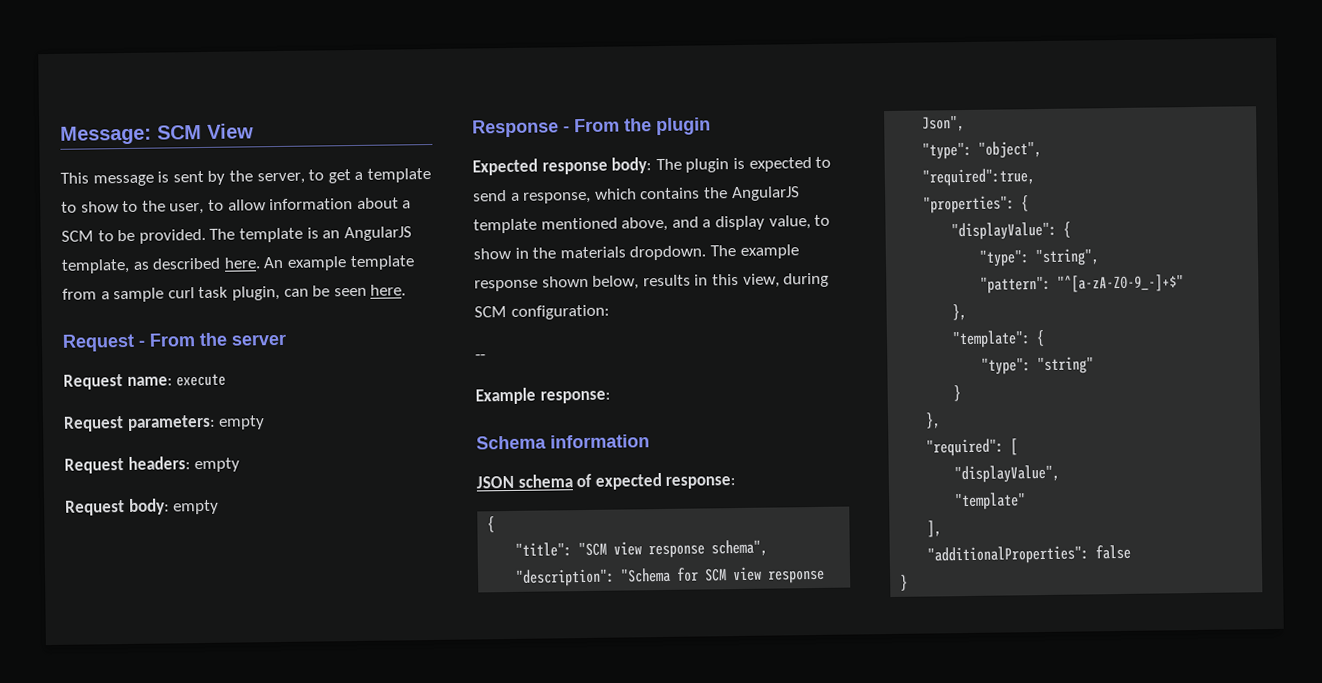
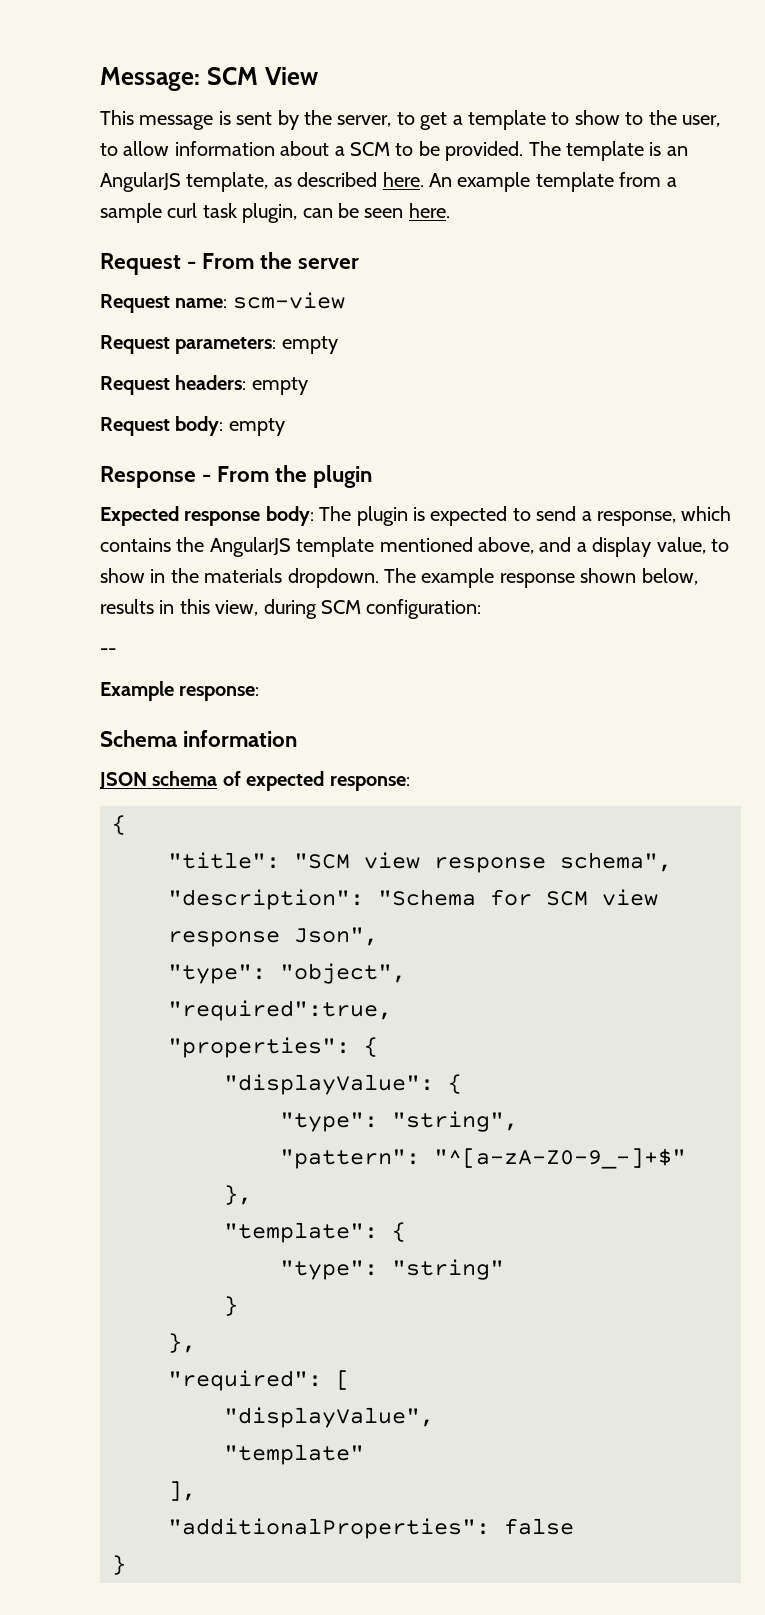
- Request name: execute
+ Request name: scm-view

